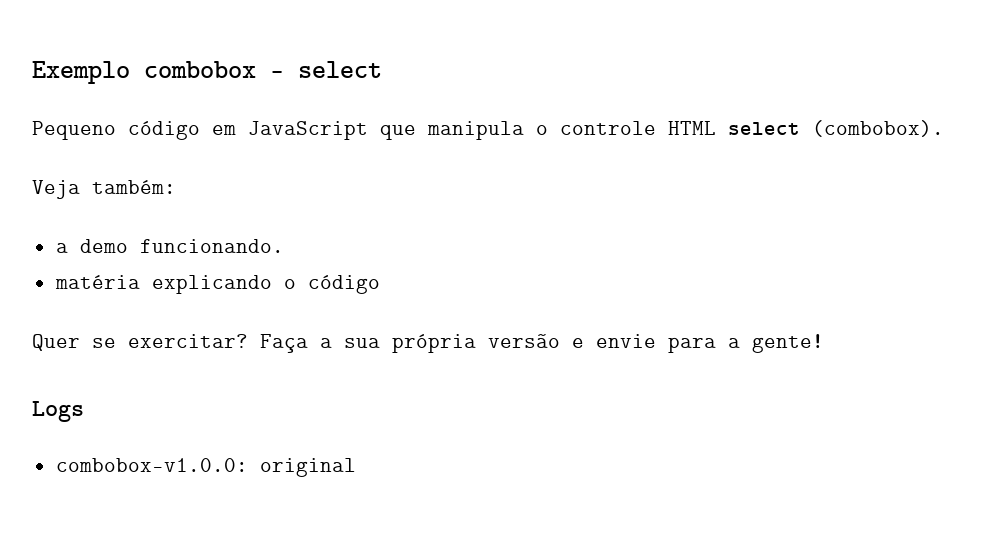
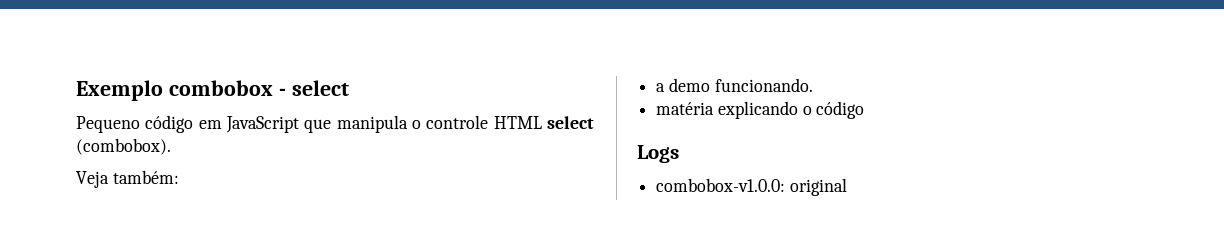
- Quer se exercitar? Faça a sua própria versão e envie para a gente!

